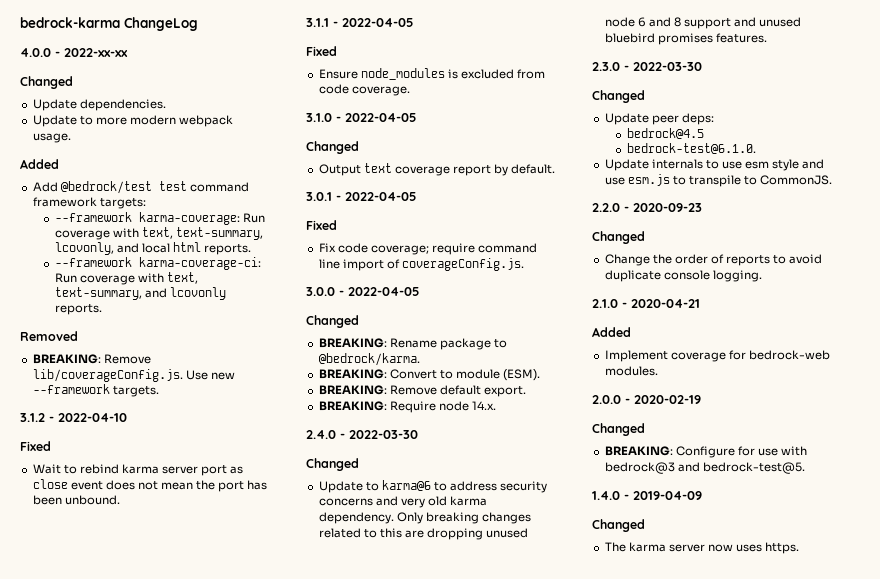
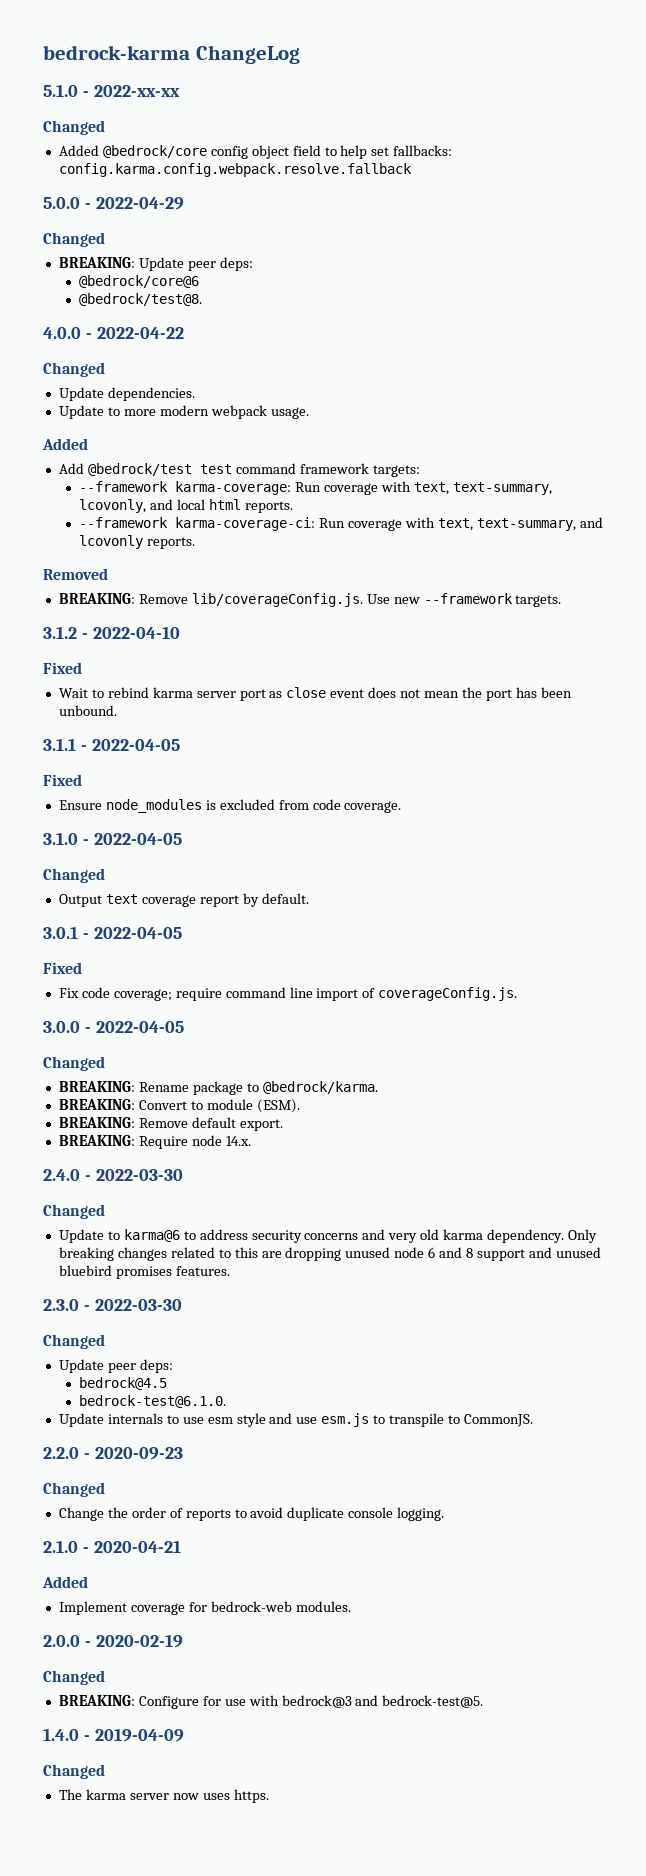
+ 5.1.0 - 2022-xx-xx
+ Changed
+ Added @bedrock/core config object field to help set fallbacks: config.karma.config.webpack.resolve.fallback
+ 5.0.0 - 2022-04-29
+ Changed
+ BREAKING: Update peer deps:
+ @bedrock/core@6
+ @bedrock/test@8.
- 4.0.0 - 2022-xx-xx
+ 4.0.0 - 2022-04-22

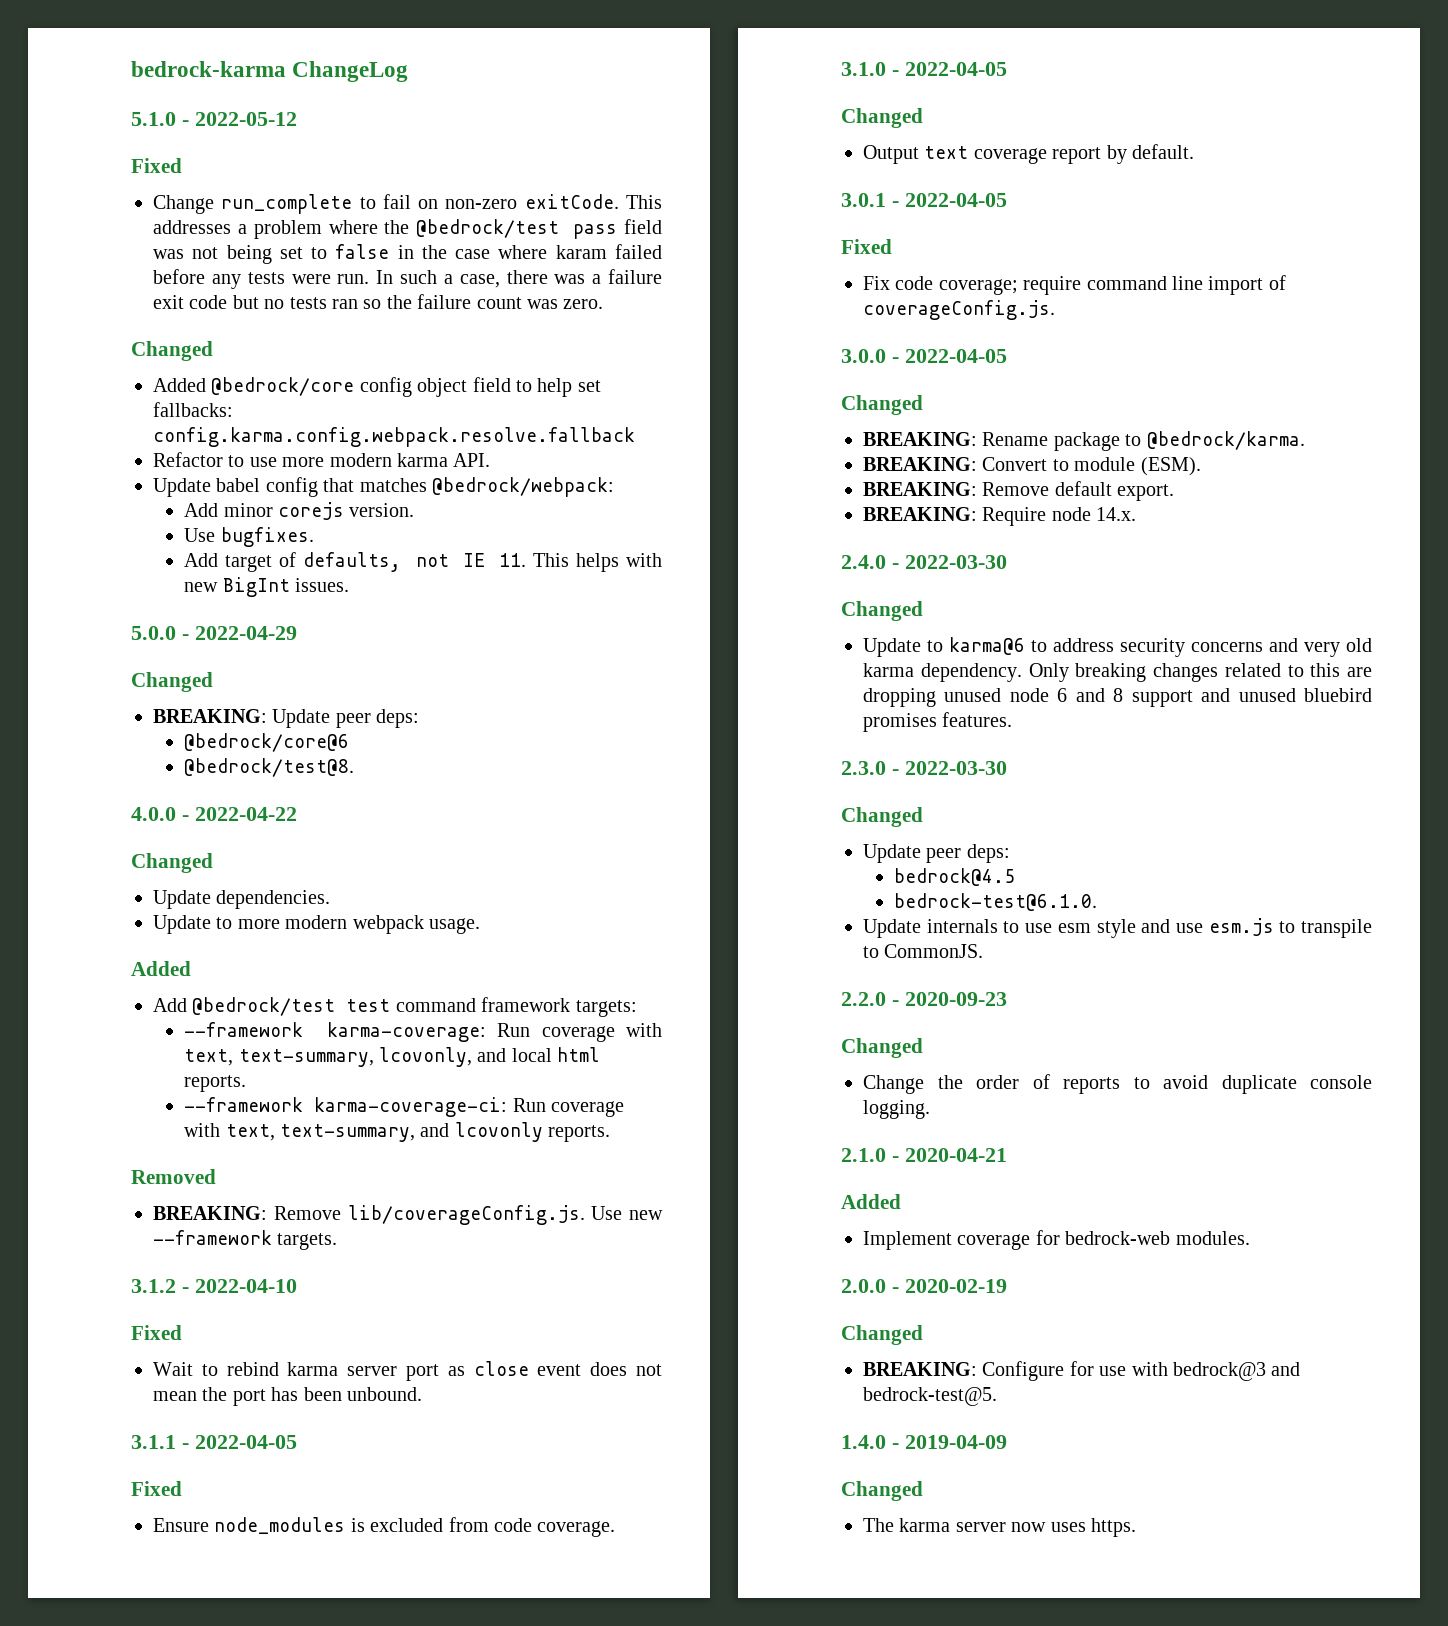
- 5.1.0 - 2022-xx-xx
+ 5.1.0 - 2022-05-12
+ Fixed
+ Change run_complete to fail on non-zero exitCode. This addresses a problem where the @bedrock/test pass field was not being set to false in the case where karam failed before any tests were run. In such a case, there was a failure exit code but no tests ran so the failure count was zero.
+ Refactor to use more modern karma API.
+ Update babel config that matches @bedrock/webpack:
+ Add minor corejs version.
+ Use bugfixes.
+ Add target of defaults, not IE 11. This helps with new BigInt issues.

